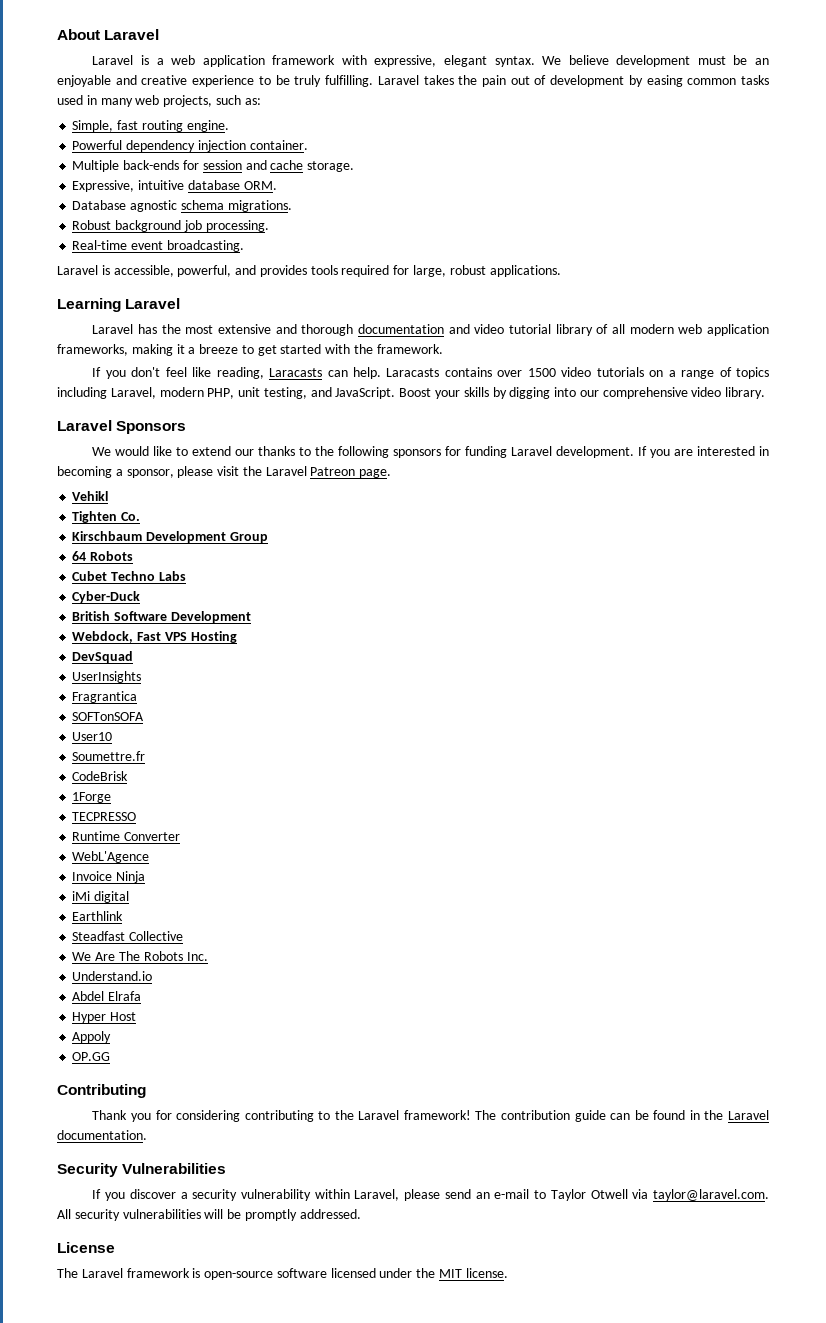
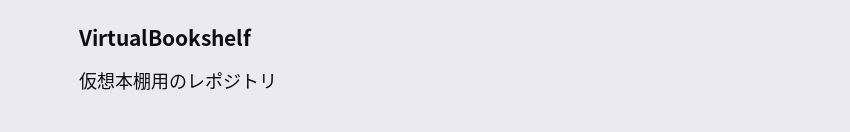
- About Laravel
- Laravel is a web application framework with expressive, elegant syntax. We believe development must be an enjoyable and creative experience to be truly fulfilling. Laravel takes the pain out of development by easing common tasks used in many web projects, such as:
- Simple, fast routing engine.
- Powerful dependency injection container.
- Multiple back-ends for session and cache storage.
- Expressive, intuitive database ORM.
- Database agnostic schema migrations.
- Robust background job processing.
- Real-time event broadcasting.
- Laravel is accessible, powerful, and provides tools required for large, robust applications.
- Learning Laravel
- Laravel has the most extensive and thorough documentation and video tutorial library of all modern web application frameworks, making it a breeze to get started with the framework.
- If you don't feel like reading, Laracasts can help. Laracasts contains over 1500 video tutorials on a range of topics including Laravel, modern PHP, unit testing, and JavaScript. Boost your skills by digging into our comprehensive video library.
- Laravel Sponsors
- We would like to extend our thanks to the following sponsors for funding Laravel development. If you are interested in becoming a sponsor, please visit the Laravel Patreon page.
- Vehikl
- Tighten Co.
- Kirschbaum Development Group
- 64 Robots
- Cubet Techno Labs
- Cyber-Duck
- British Software Development
- Webdock, Fast VPS Hosting
- DevSquad
- UserInsights
- Fragrantica
- SOFTonSOFA
- User10
- Soumettre.fr
- CodeBrisk
- 1Forge
- TECPRESSO
- Runtime Converter
- WebL'Agence
- Invoice Ninja
- iMi digital
- Earthlink
- Steadfast Collective
- We Are The Robots Inc.
- Understand.io
- Abdel Elrafa
- Hyper Host
- Appoly
- OP.GG
- Contributing
- Thank you for considering contributing to the Laravel framework! The contribution guide can be found in the Laravel documentation.
- Security Vulnerabilities
- If you discover a security vulnerability within Laravel, please send an e-mail to Taylor Otwell via taylor@laravel.com. All security vulnerabilities will be promptly addressed.
- License
- The Laravel framework is open-source software licensed under the MIT license.
+ VirtualBookshelf
+ 仮想本棚用のレポジトリ

